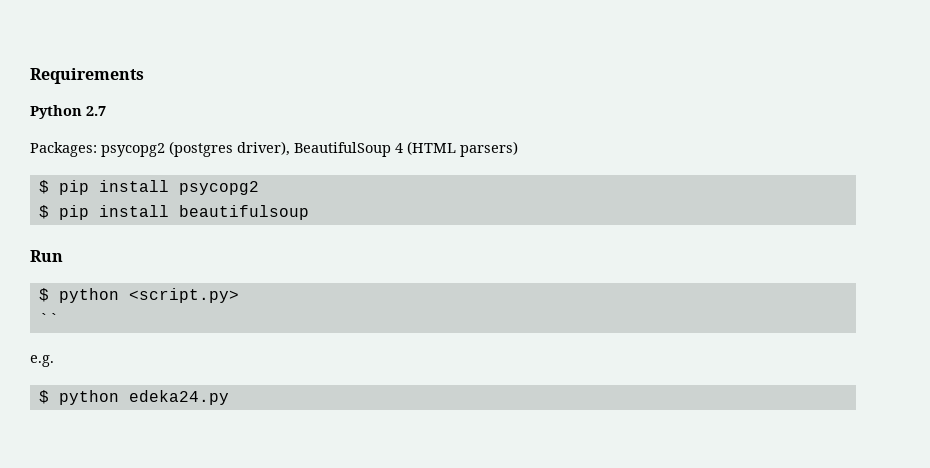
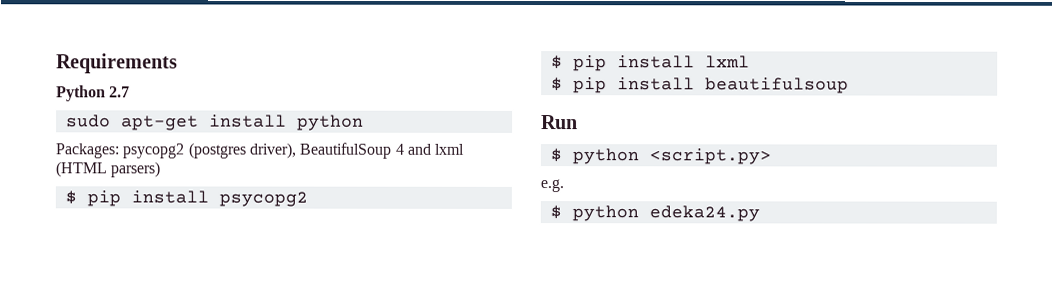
+ sudo apt-get install python
- Packages: psycopg2 (postgres driver), BeautifulSoup 4 (HTML parsers)
+ Packages: psycopg2 (postgres driver), BeautifulSoup 4 and lxml (HTML parsers)
+ $ pip install lxml
- ``

